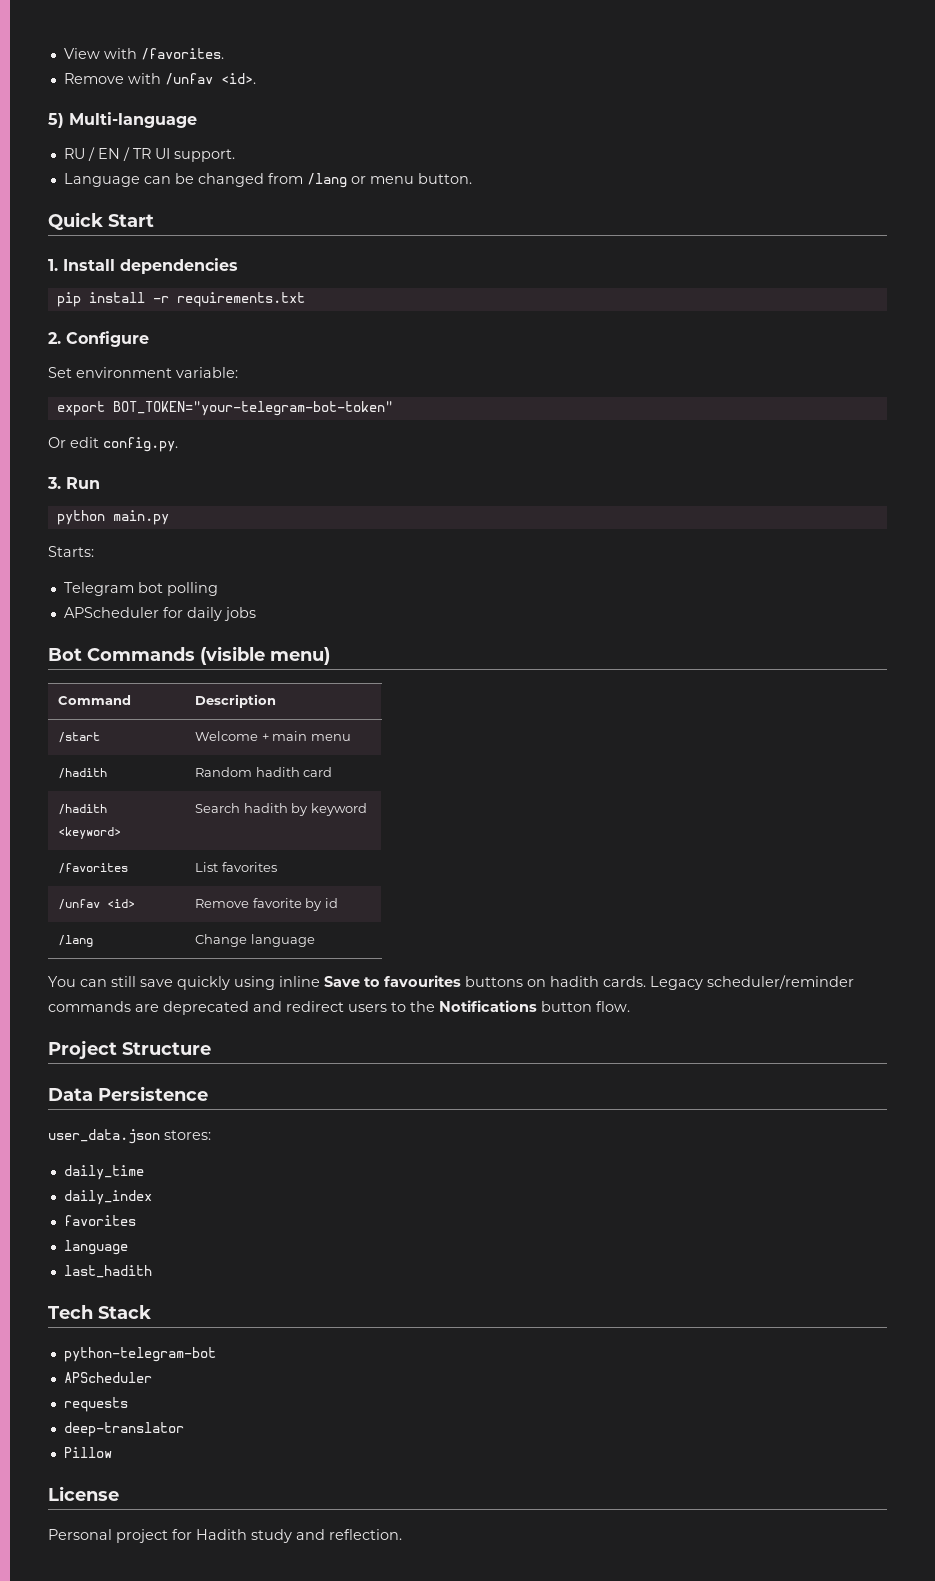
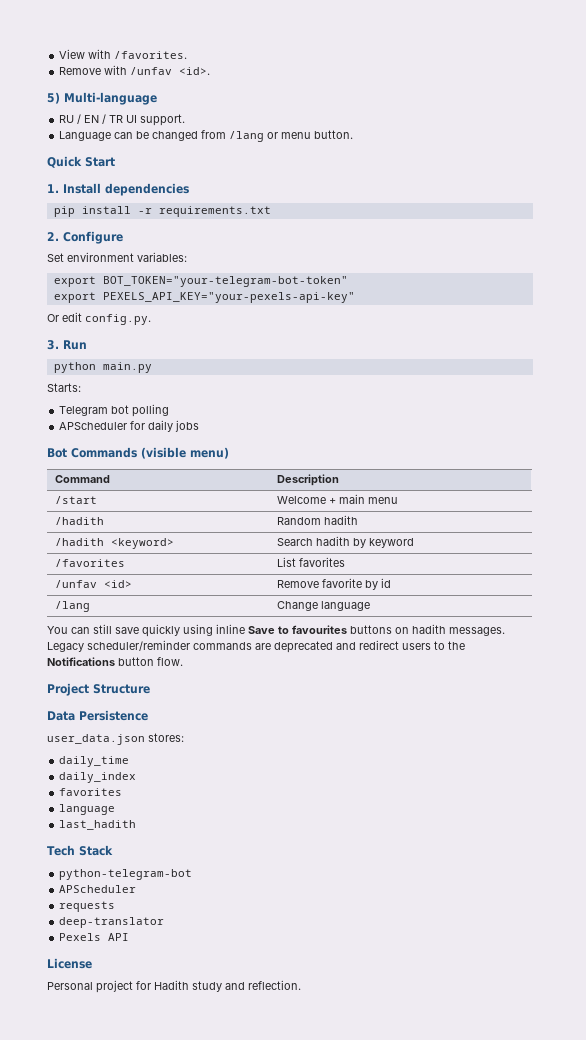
- Set environment variable:
+ Set environment variables:
+ export PEXELS_API_KEY="your-pexels-api-key"
- /hadith | Random hadith card
+ /hadith | Random hadith
- You can still save quickly using inline Save to favourites buttons on hadith cards.
+ You can still save quickly using inline Save to favourites buttons on hadith messages.
- Pillow
+ Pexels API

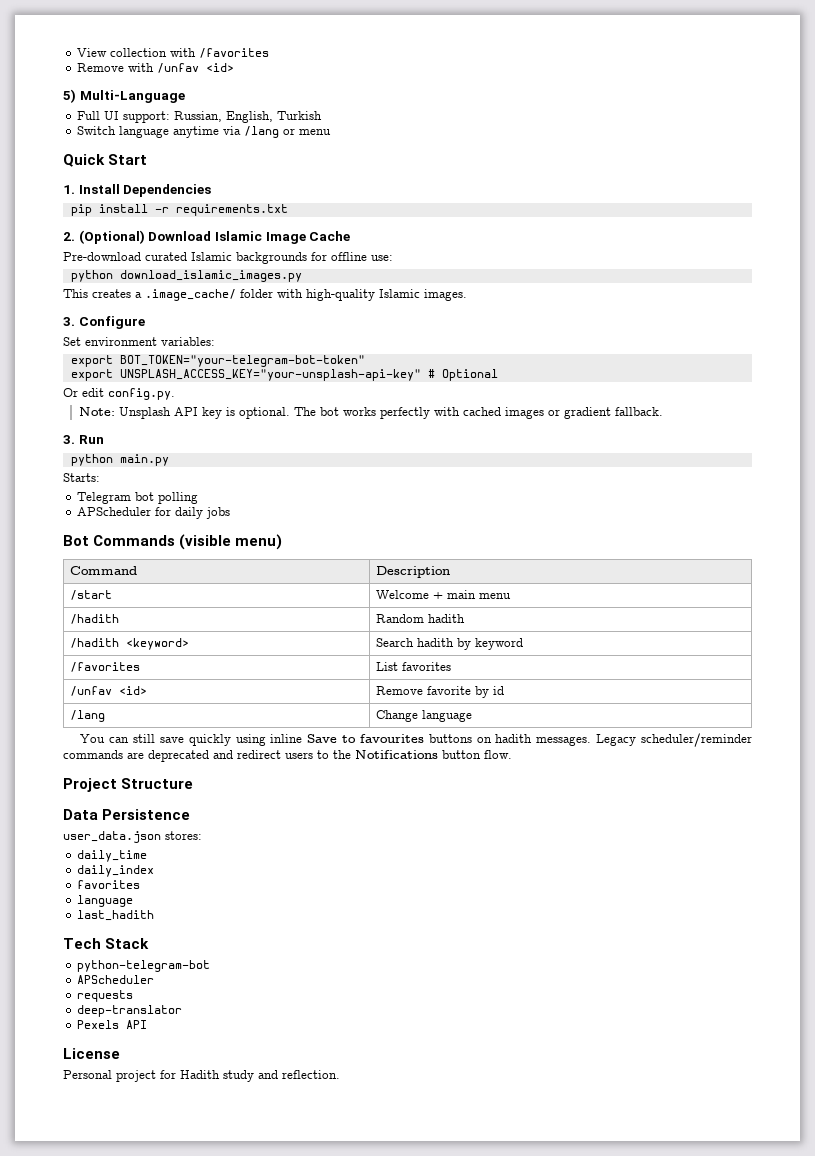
- View with /favorites.
+ View collection with /favorites
- Remove with /unfav <id>.
+ Remove with /unfav <id>
- 5) Multi-language
- RU / EN / TR UI support.
- Language can be changed from /lang or menu button.
+ 5) Multi-Language
+ Full UI support: Russian, English, Turkish
+ Switch language anytime via /lang or menu
- 1. Install dependencies
+ 1. Install Dependencies
- 2. Configure
+ 2. (Optional) Download Islamic Image Cache
+ Pre-download curated Islamic backgrounds for offline use:
+ python download_islamic_images.py
+ This creates a .image_cache/ folder with high-quality Islamic images.
+ 3. Configure
- export PEXELS_API_KEY="your-pexels-api-key"
+ export UNSPLASH_ACCESS_KEY="your-unsplash-api-key" # Optional
+ Note: Unsplash API key is optional. The bot works perfectly with cached images or gradient fallback.

